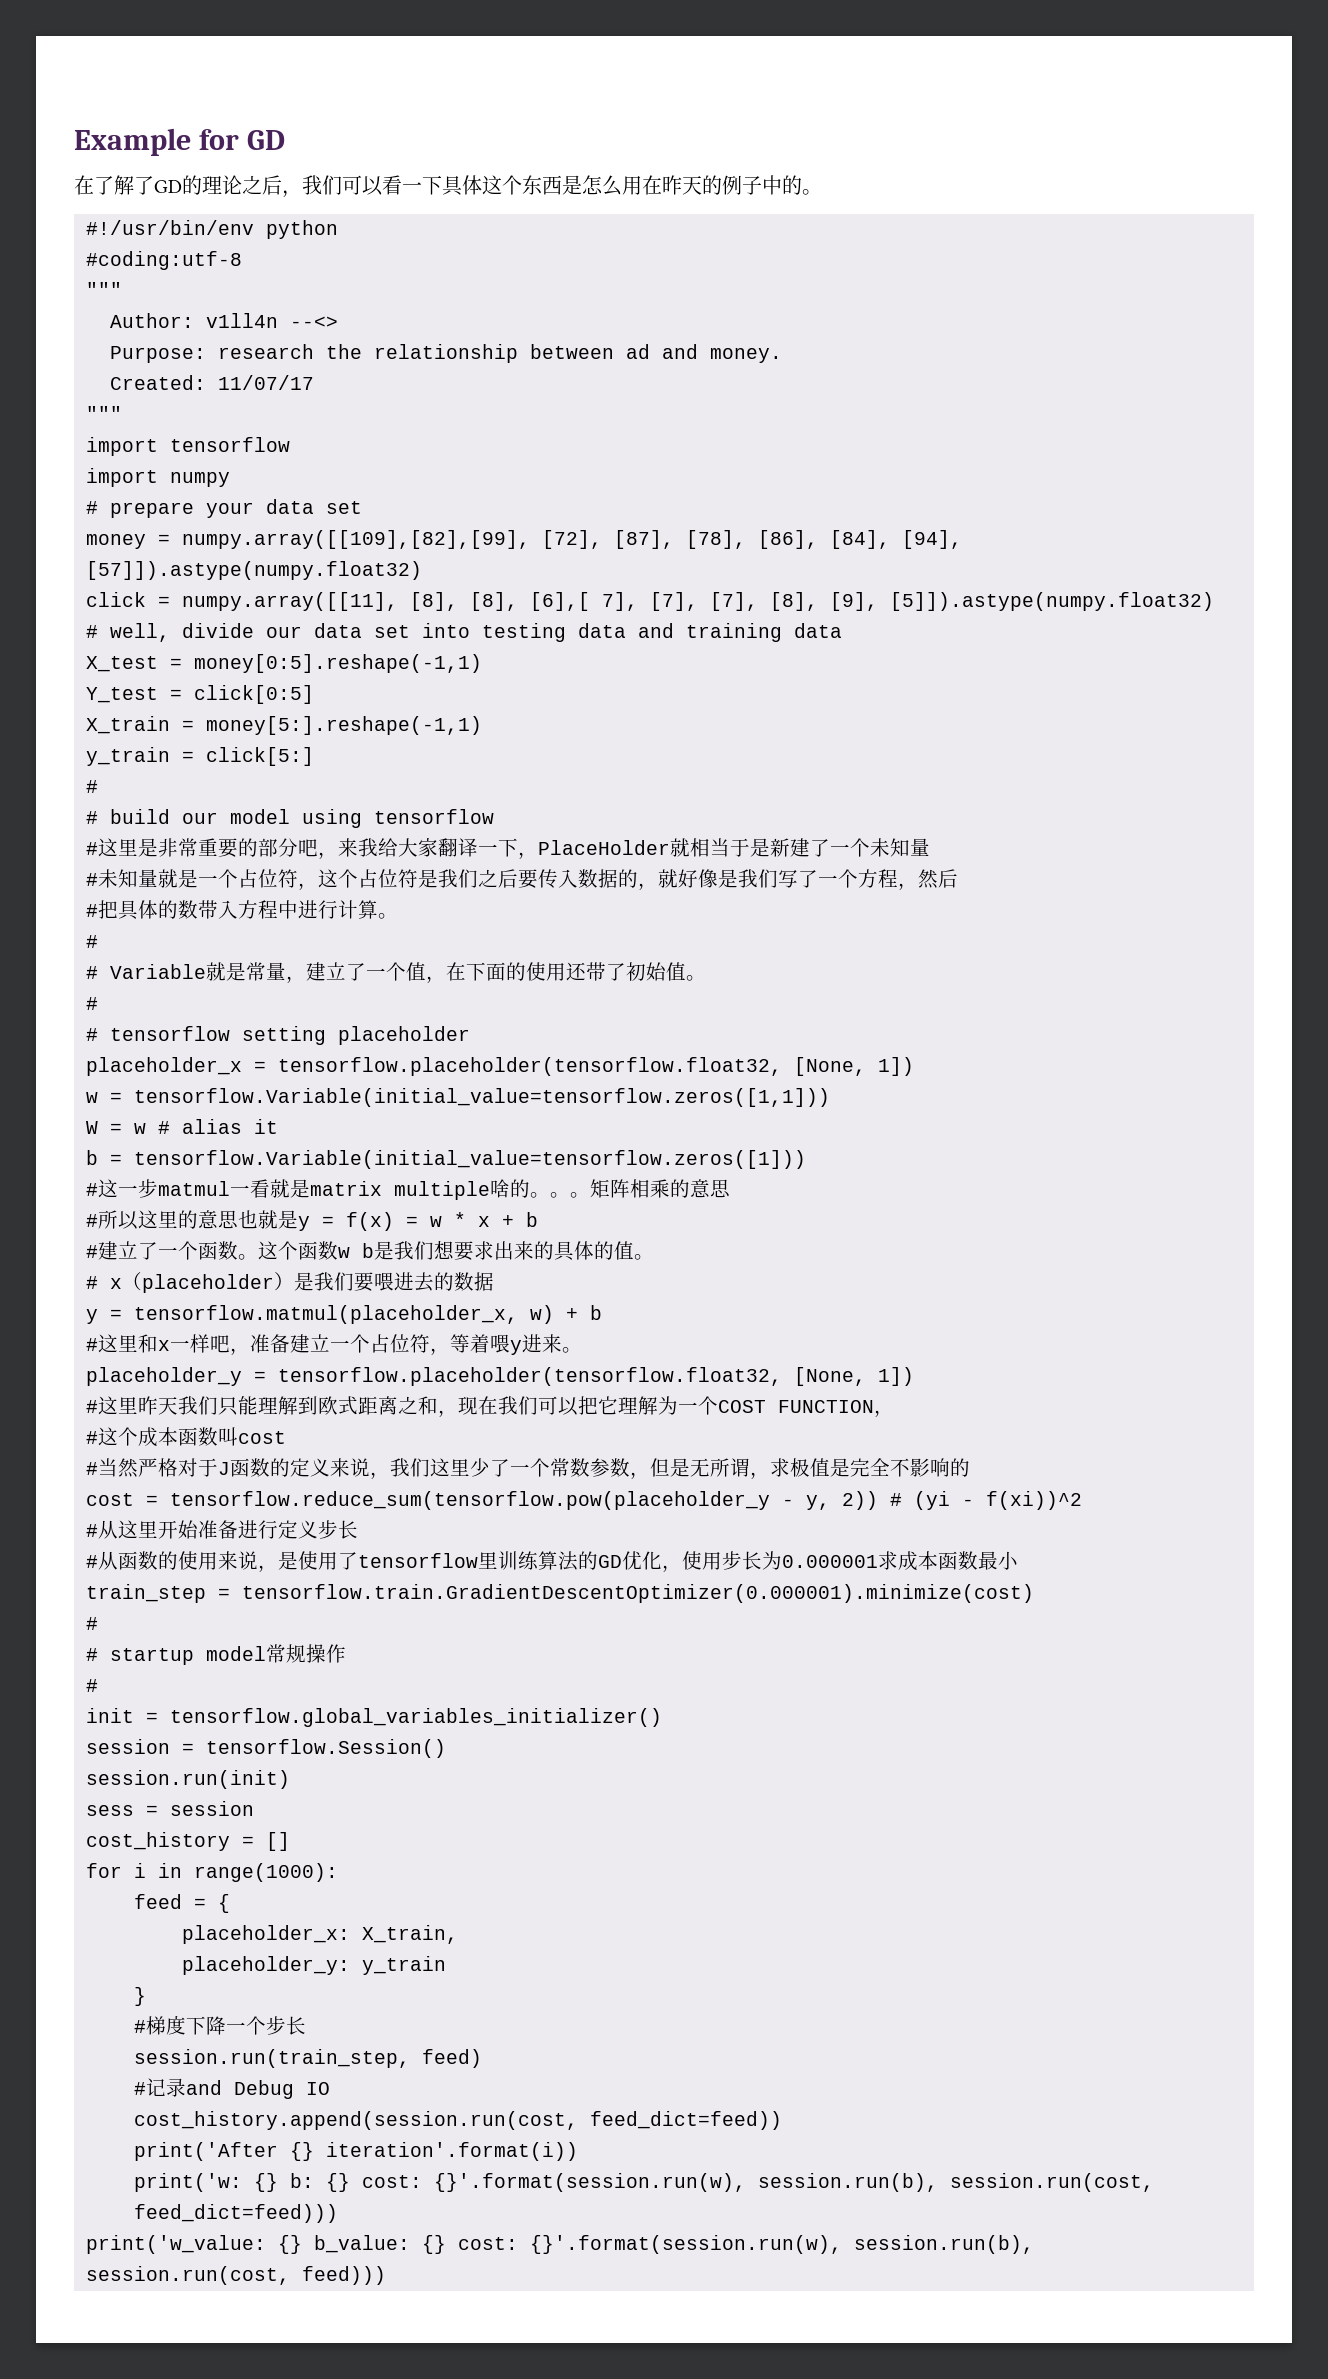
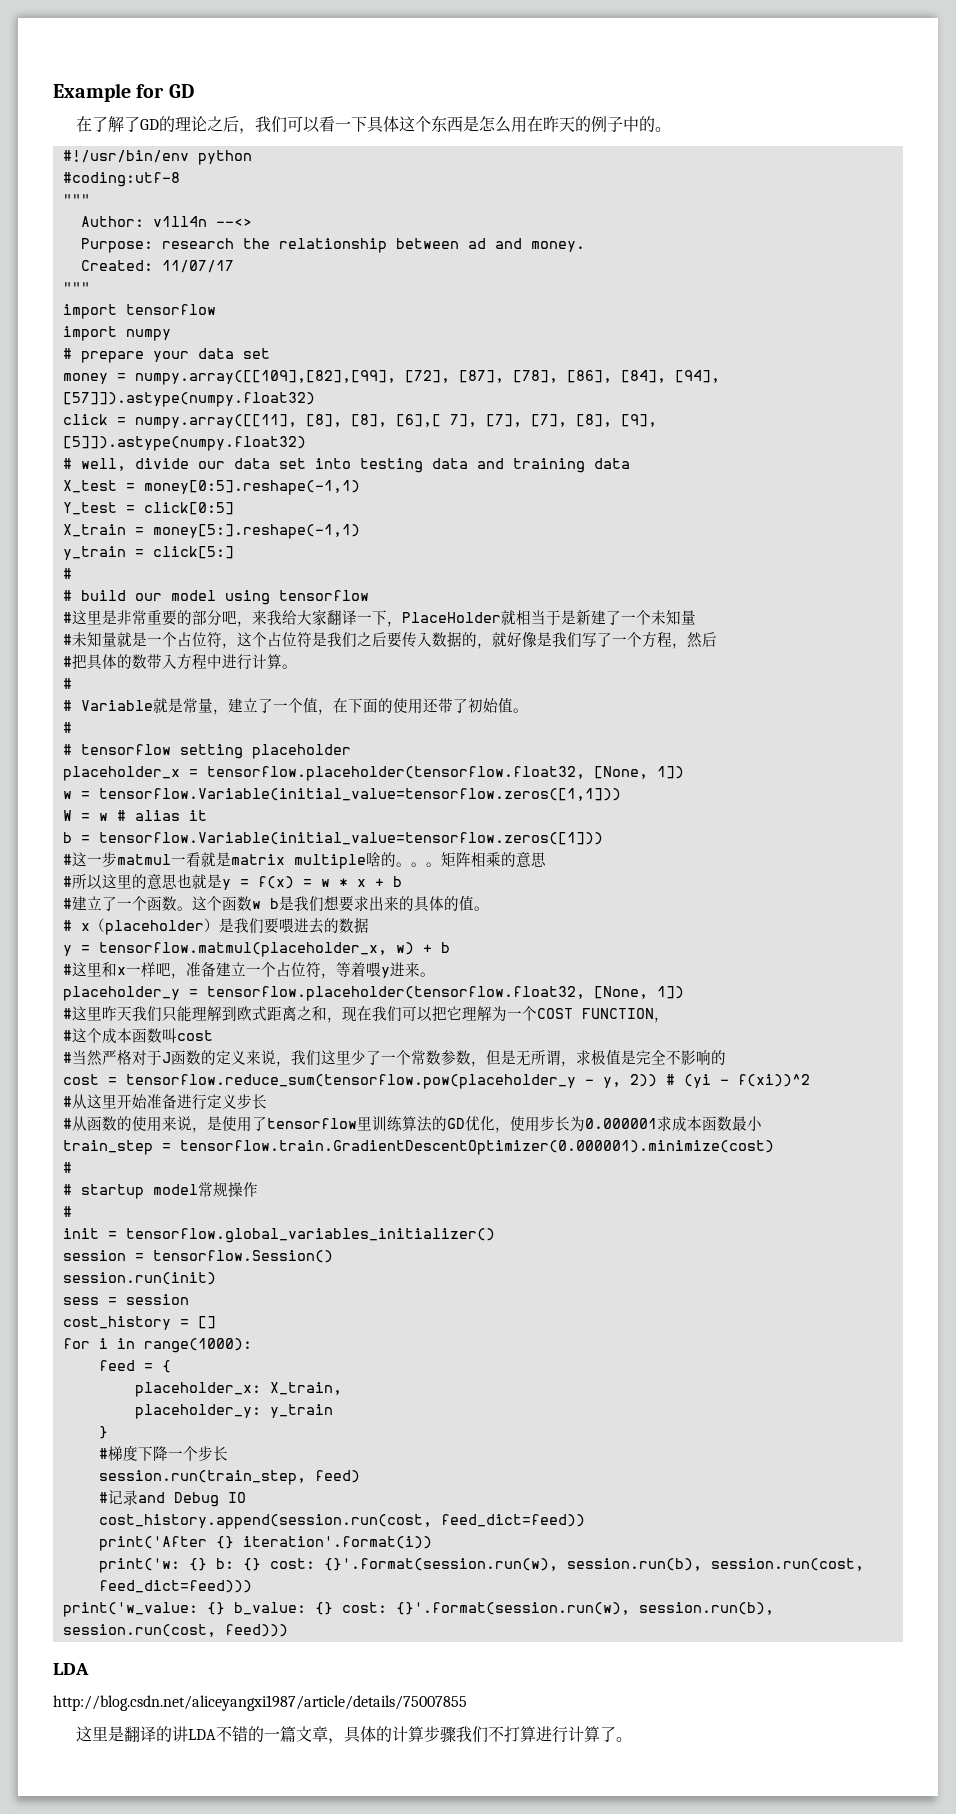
  print('w_value: {} b_value: {} cost: {}'.format(session.run(w), session.run(b), session.run(cost, feed)))
+ LDA
+ http://blog.csdn.net/aliceyangxi1987/article/details/75007855
+ 这里是翻译的讲LDA不错的一篇文章，具体的计算步骤我们不打算进行计算了。

